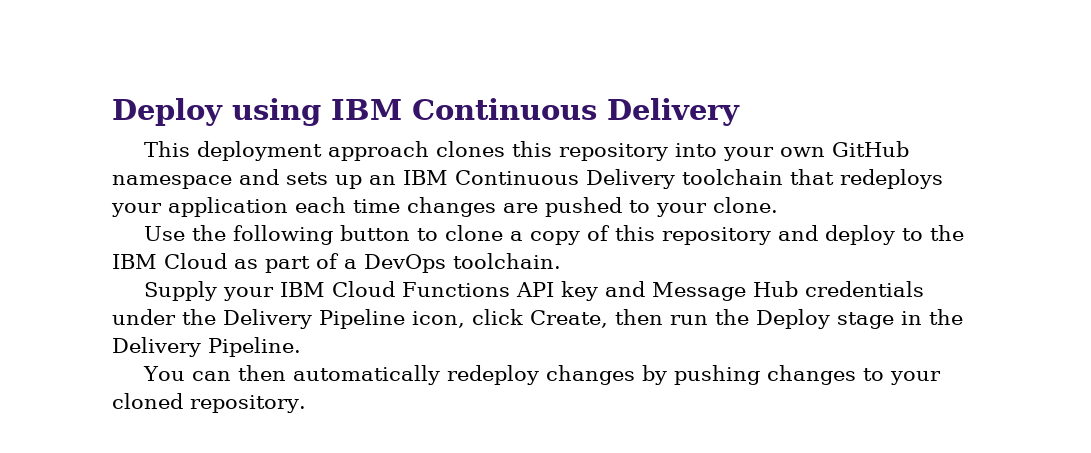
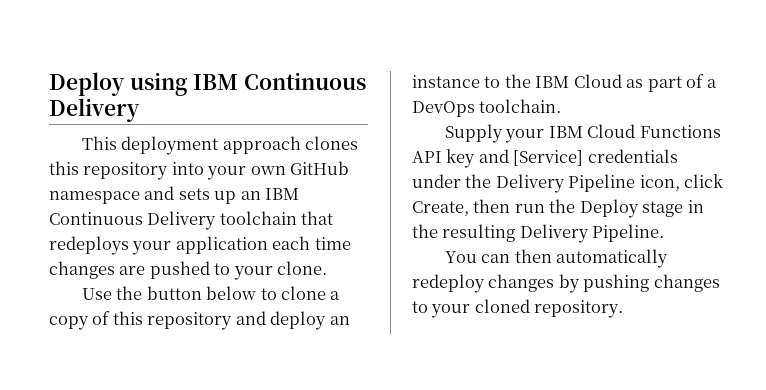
- Use the following button to clone a copy of this repository and deploy to the IBM Cloud as part of a DevOps toolchain.
+ Use the button below to clone a copy of this repository and deploy an instance to the IBM Cloud as part of a DevOps toolchain.
- Supply your IBM Cloud Functions API key and Message Hub credentials under the Delivery Pipeline icon, click Create, then run the Deploy stage in the Delivery Pipeline.
+ Supply your IBM Cloud Functions API key and [Service] credentials under the Delivery Pipeline icon, click Create, then run the Deploy stage in the resulting Delivery Pipeline.

